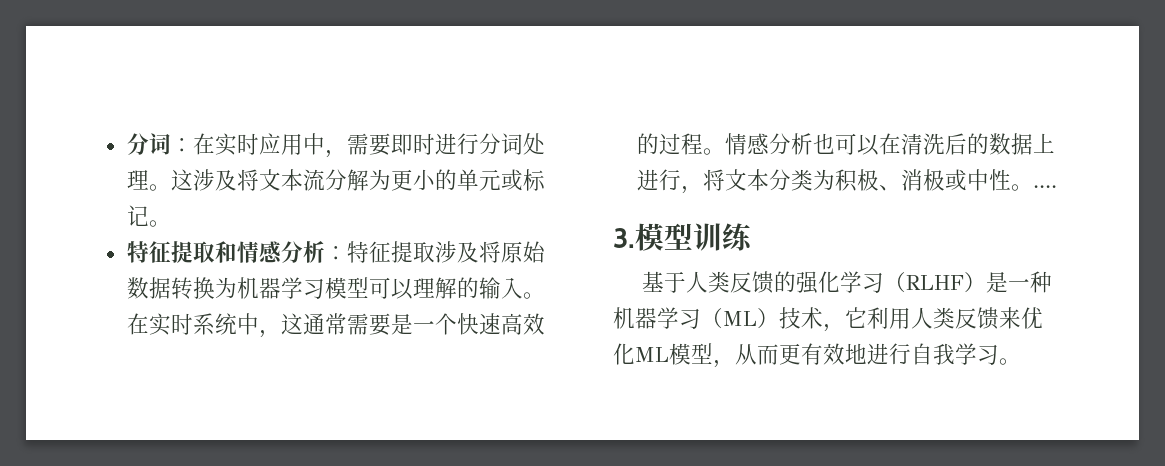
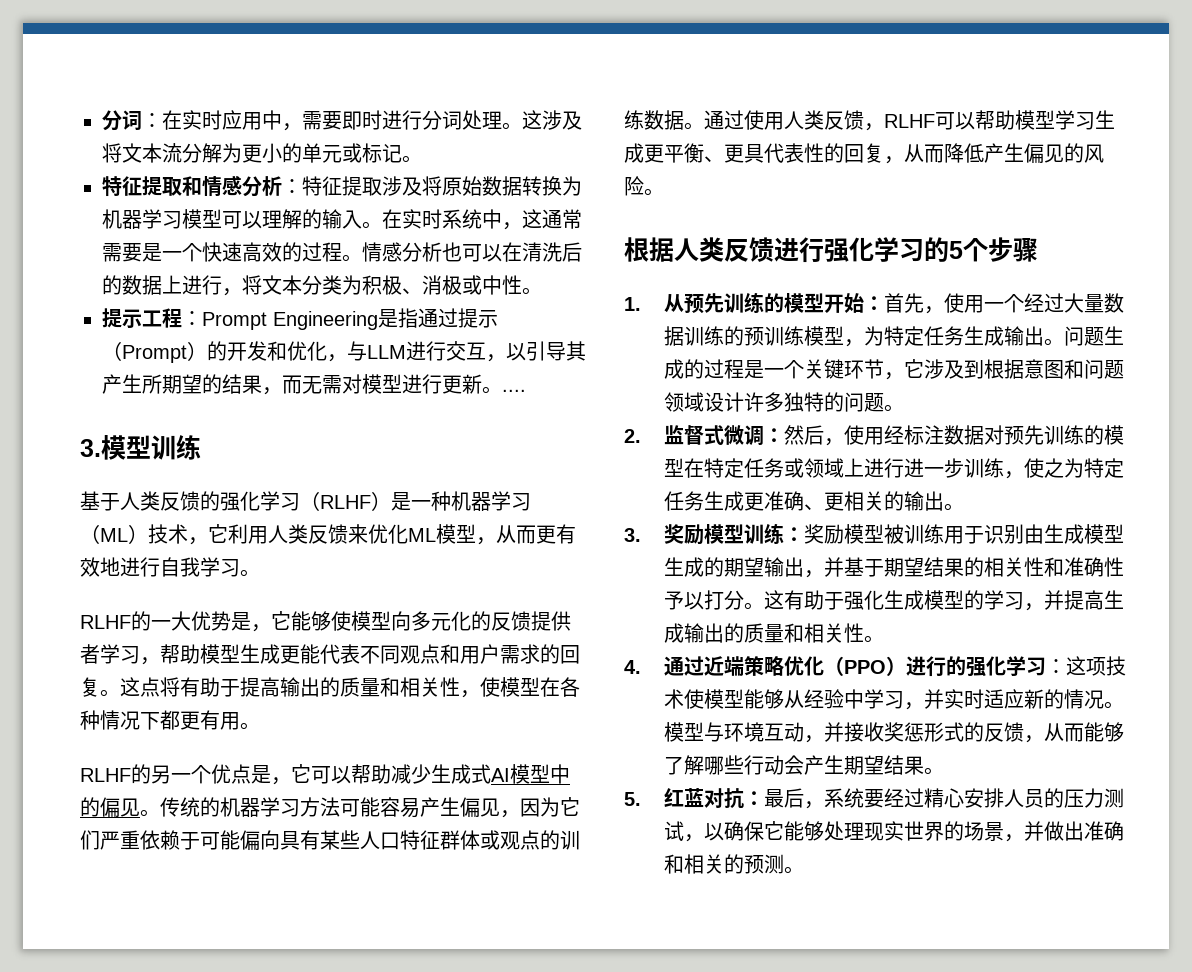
- 情感分析也可以在清洗后的数据上进行，将文本分类为积极、消极或中性。....
+ 情感分析也可以在清洗后的数据上进行，将文本分类为积极、消极或中性。
+ 提示工程：Prompt Engineering是指通过提示（Prompt）的开发和优化，与LLM进行交互，以引导其产生所期望的结果，而无需对模型进行更新。....
+ RLHF的一大优势是，它能够使模型向多元化的反馈提供者学习，帮助模型生成更能代表不同观点和用户需求的回复。这点将有助于提高输出的质量和相关性，使模型在各种情况下都更有用。
+ RLHF的另一个优点是，它可以帮助减少生成式AI模型中的偏见。传统的机器学习方法可能容易产生偏见，因为它们严重依赖于可能偏向具有某些人口特征群体或观点的训练数据。通过使用人类反馈，RLHF可以帮助模型学习生成更平衡、更具代表性的回复，从而降低产生偏见的风险。
+ 根据人类反馈进行强化学习的5个步骤
+ 1.从预先训练的模型开始：首先，使用一个经过大量数据训练的预训练模型，为特定任务生成输出。问题生成的过程是一个关键环节，它涉及到根据意图和问题领域设计许多独特的问题。
+ 2.监督式微调：然后，使用经标注数据对预先训练的模型在特定任务或领域上进行进一步训练，使之为特定任务生成更准确、更相关的输出。
+ 3.奖励模型训练：奖励模型被训练用于识别由生成模型生成的期望输出，并基于期望结果的相关性和准确性予以打分。这有助于强化生成模型的学习，并提高生成输出的质量和相关性。
+ 4.通过近端策略优化（PPO）进行的强化学习：这项技术使模型能够从经验中学习，并实时适应新的情况。模型与环境互动，并接收奖惩形式的反馈，从而能够了解哪些行动会产生期望结果。
+ 5.红蓝对抗：最后，系统要经过精心安排人员的压力测试，以确保它能够处理现实世界的场景，并做出准确和相关的预测。

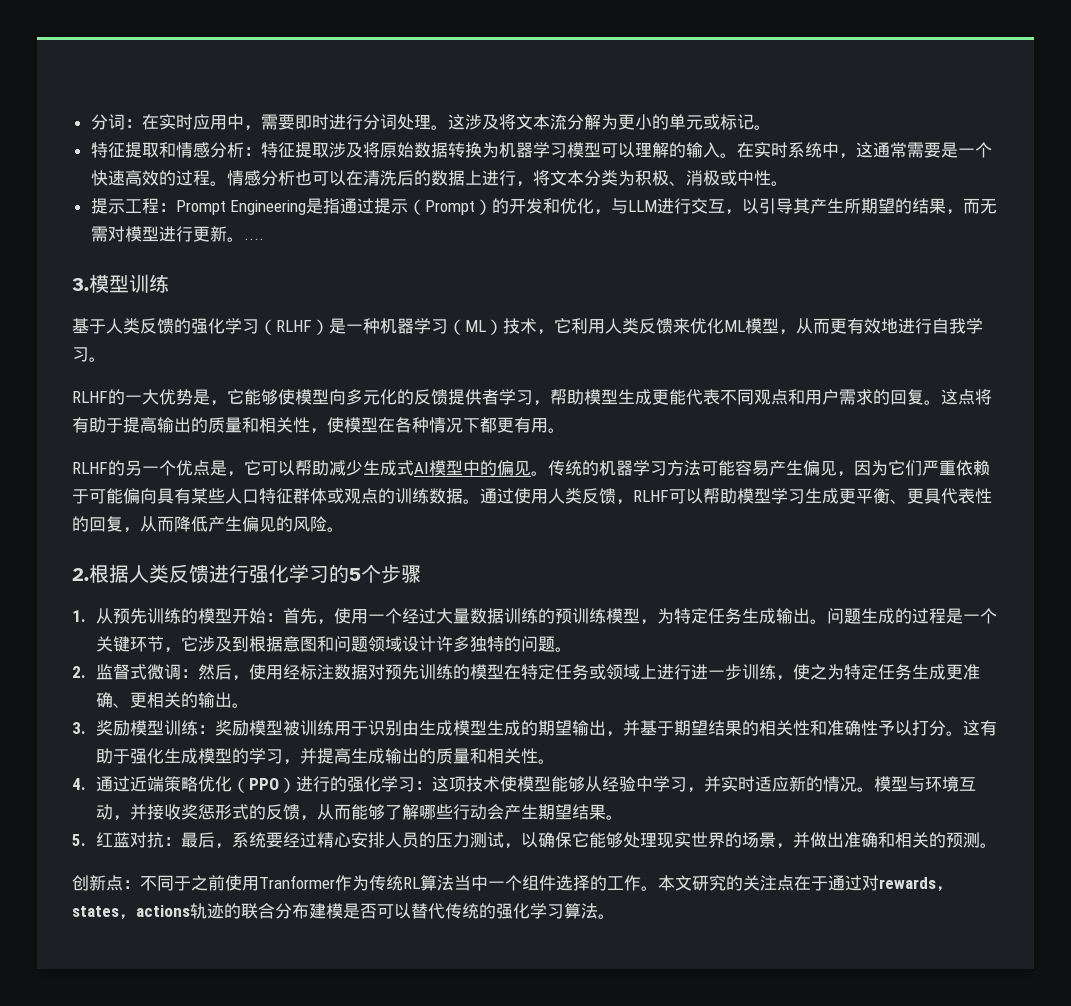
- 根据人类反馈进行强化学习的5个步骤
+ 2.根据人类反馈进行强化学习的5个步骤
+ 创新点：不同于之前使用Tranformer作为传统RL算法当中一个组件选择的工作。本文研究的关注点在于通过对rewards，states，actions轨迹的联合分布建模是否可以替代传统的强化学习算法。

